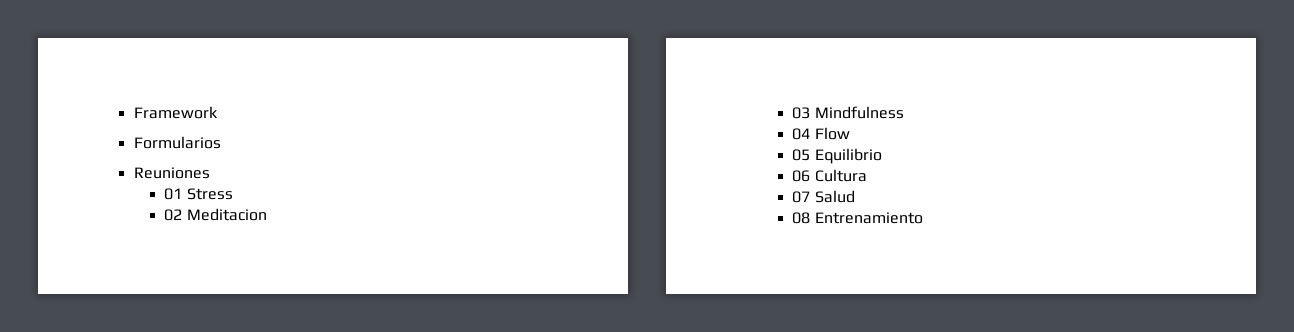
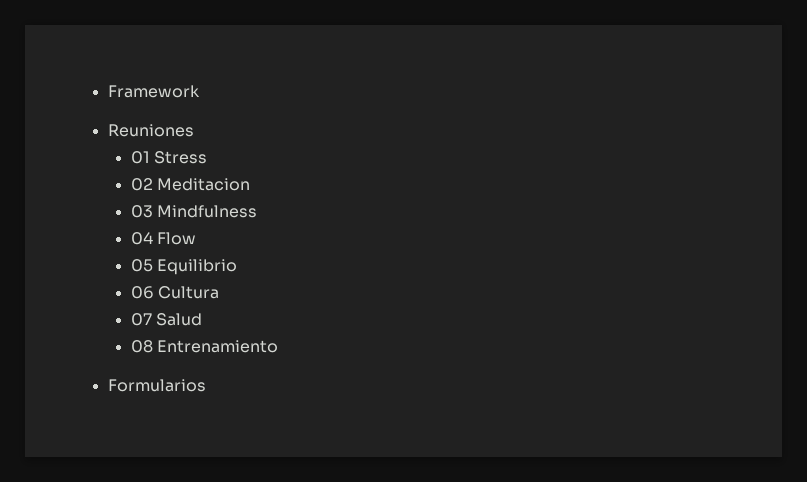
- Formularios
+ Formularios

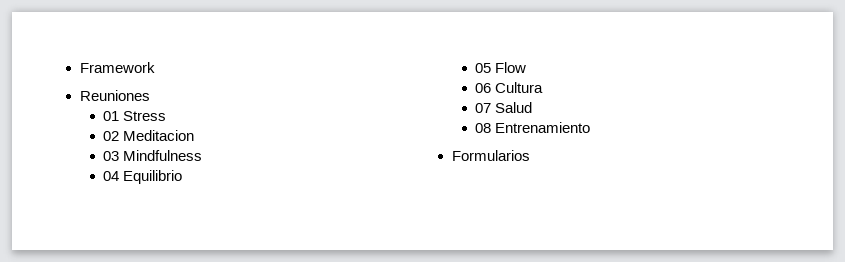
- 04 Flow
+ 04 Equilibrio
- 05 Equilibrio
+ 05 Flow

